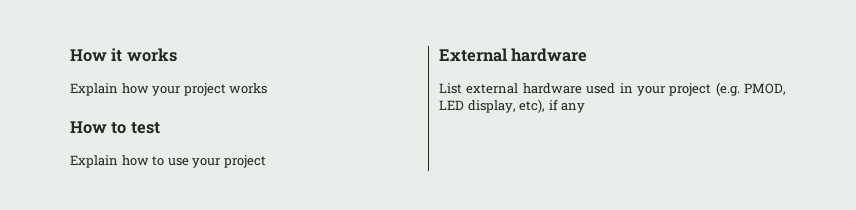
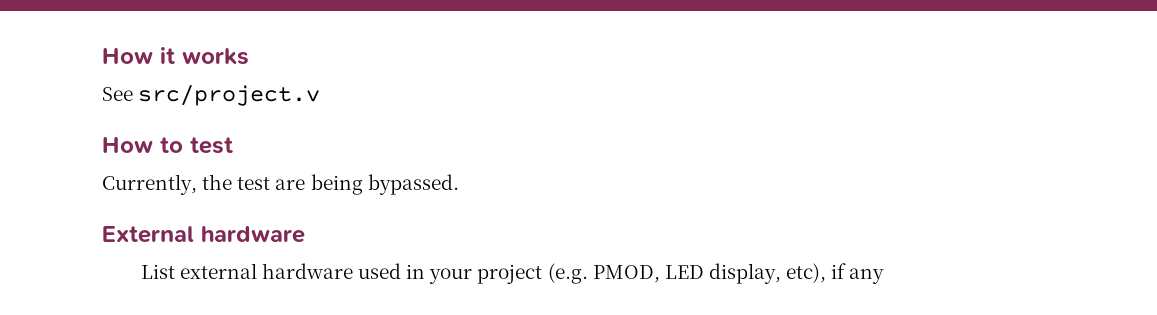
- Explain how your project works
+ See src/project.v
  How to test
- Explain how to use your project
+ Currently, the test are being bypassed.

